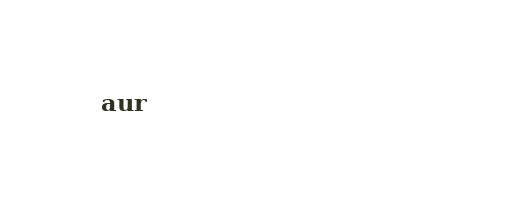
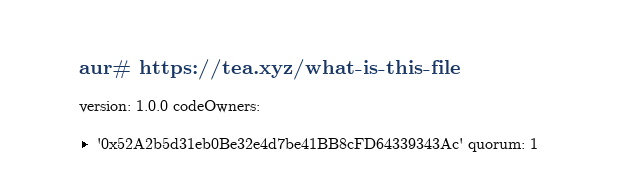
- aur
+ aur# https://tea.xyz/what-is-this-file
+ version: 1.0.0 codeOwners:
+ '0x52A2b5d31eb0Be32e4d7be41BB8cFD64339343Ac' quorum: 1

